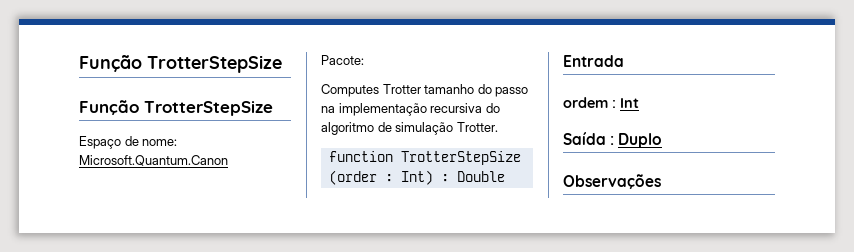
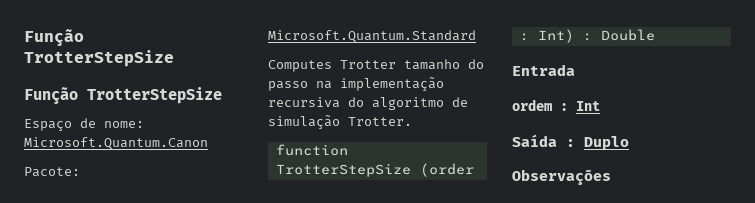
- Pacote:
+ Pacote: Microsoft.Quantum.Standard

